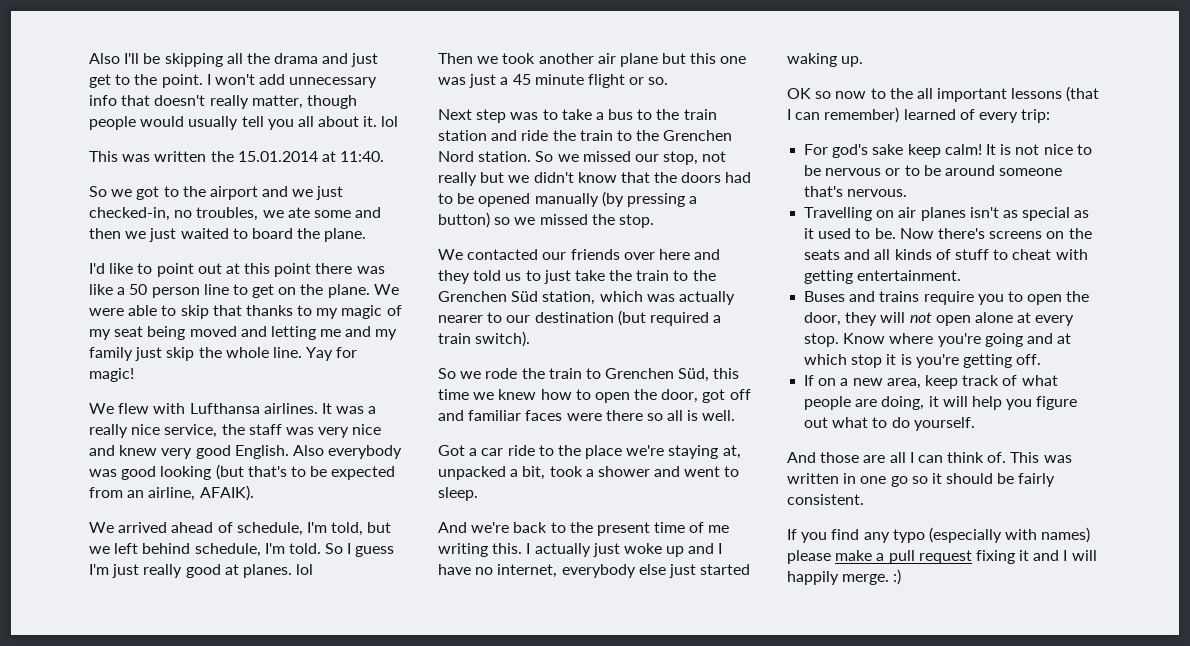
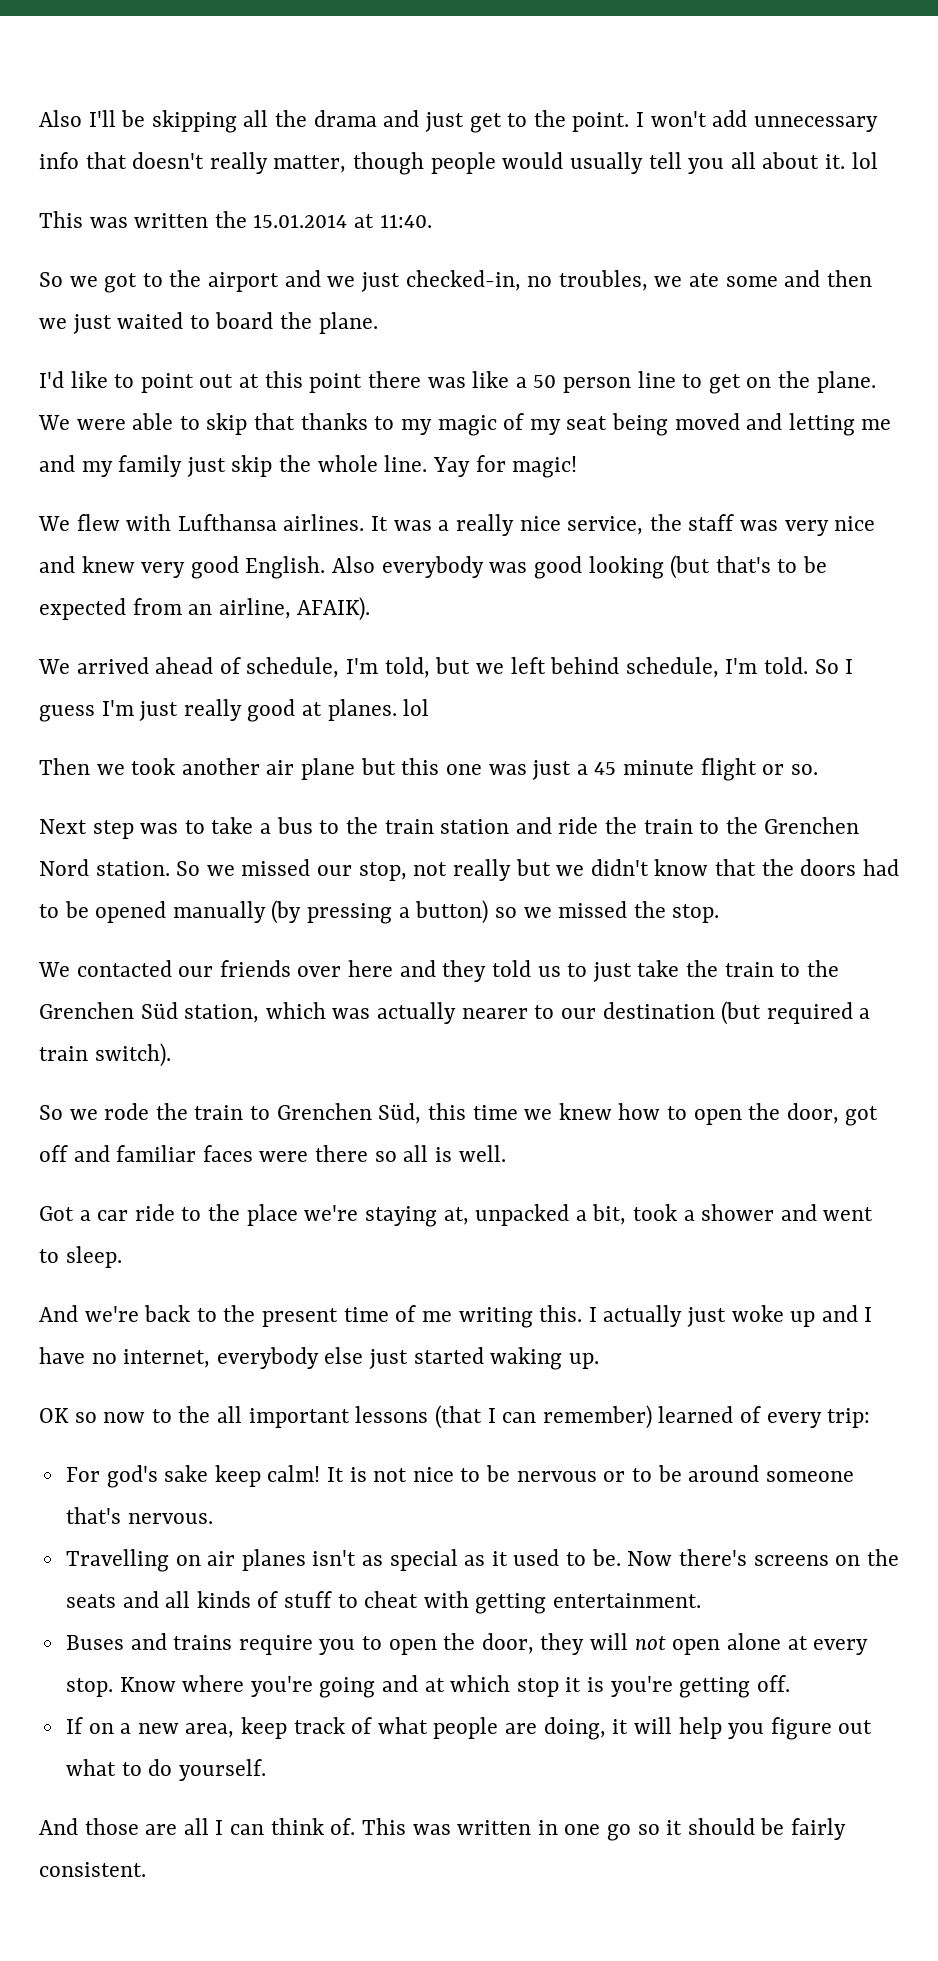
- If you find any typo (especially with names) please make a pull request fixing it and I will happily merge. :)

